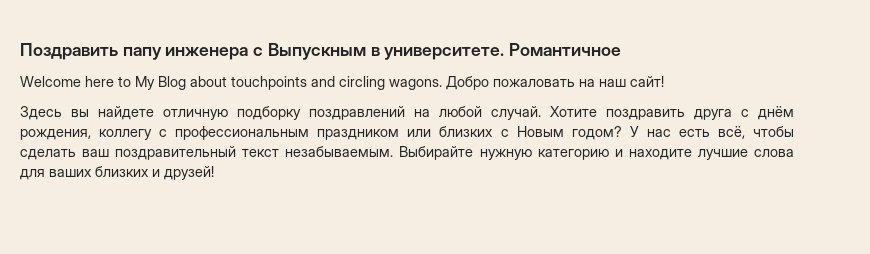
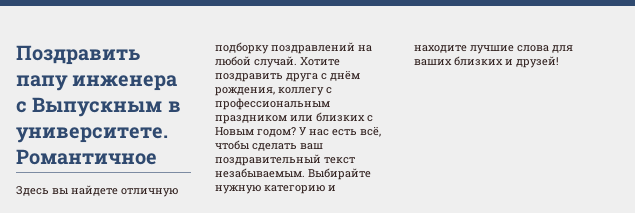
- Welcome here to My Blog about touchpoints and circling wagons. Добро пожаловать на наш сайт!

